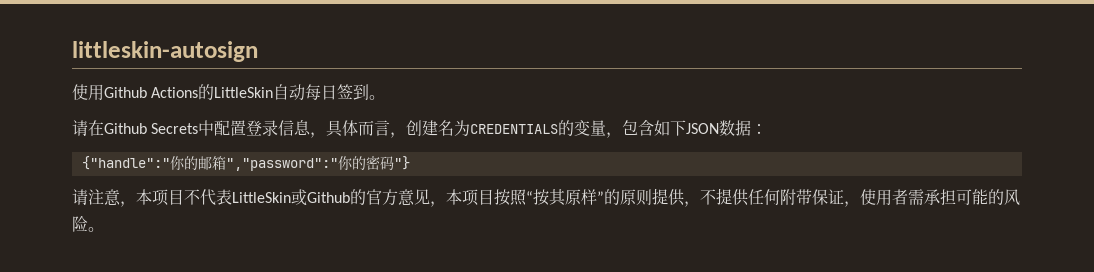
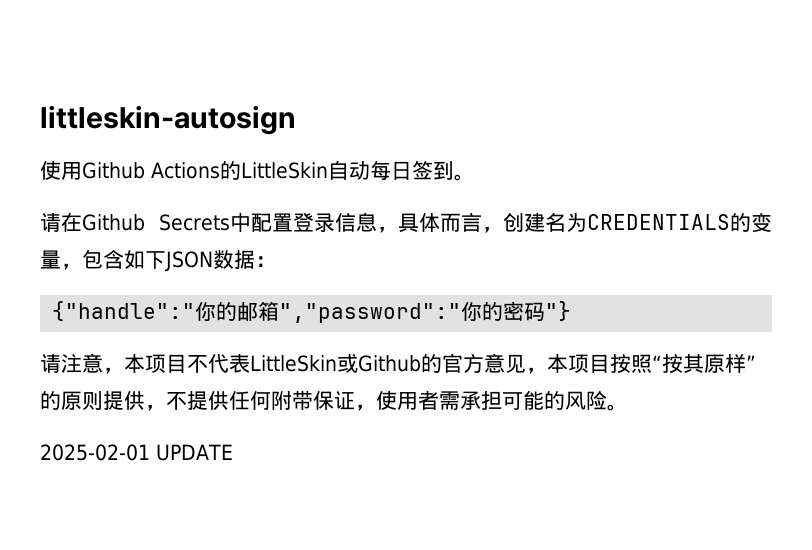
+ 2025-02-01 UPDATE

